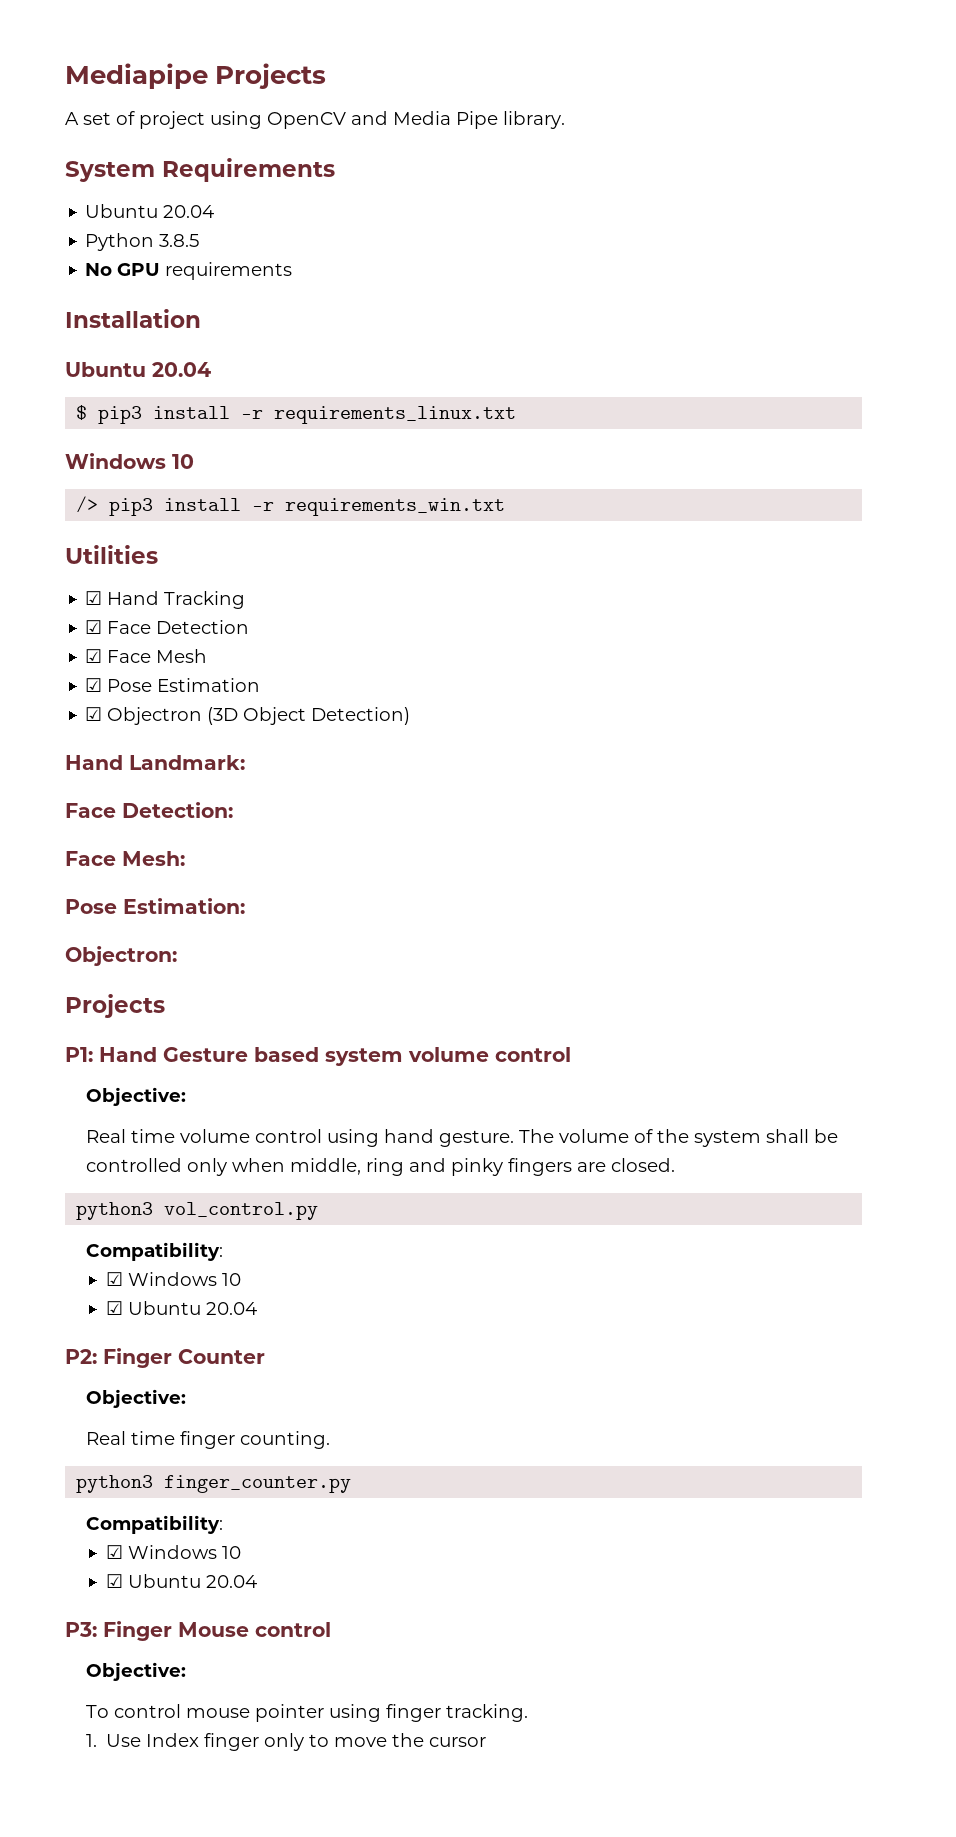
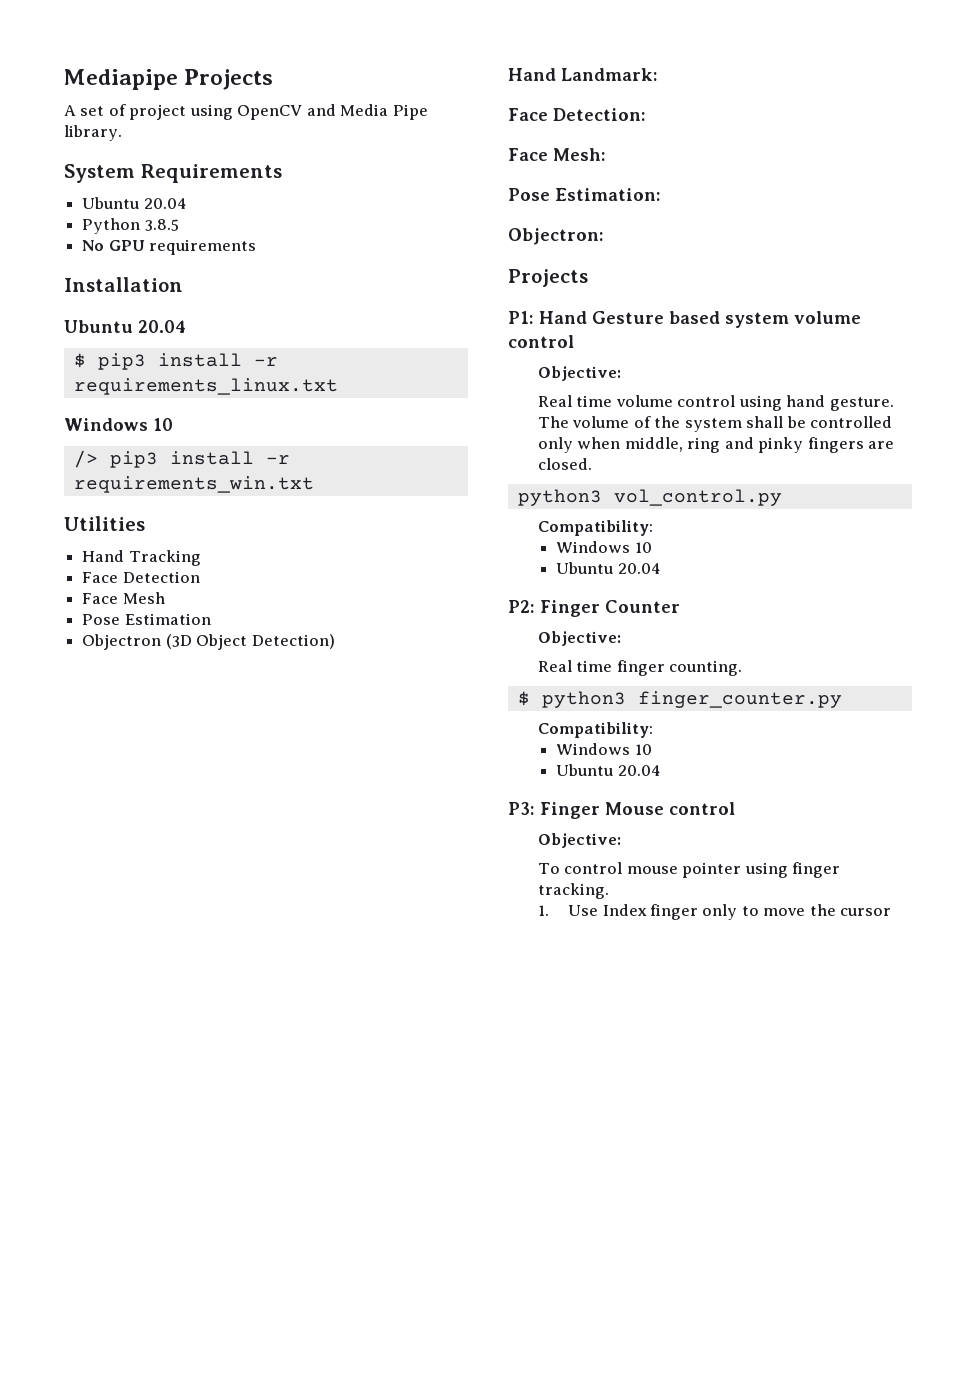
- ☑ Hand Tracking
+ Hand Tracking
- ☑ Face Detection
+ Face Detection
- ☑ Face Mesh
+ Face Mesh
- ☑ Pose Estimation
+ Pose Estimation
- ☑ Objectron (3D Object Detection)
+ Objectron (3D Object Detection)
  python3 vol_control.py
  Compatibility:
- ☑ Windows 10
- ☑ Ubuntu 20.04
+ Windows 10
+ Ubuntu 20.04
- python3 finger_counter.py
+ $ python3 finger_counter.py
  Compatibility:
- ☑ Windows 10
- ☑ Ubuntu 20.04
+ Windows 10
+ Ubuntu 20.04

